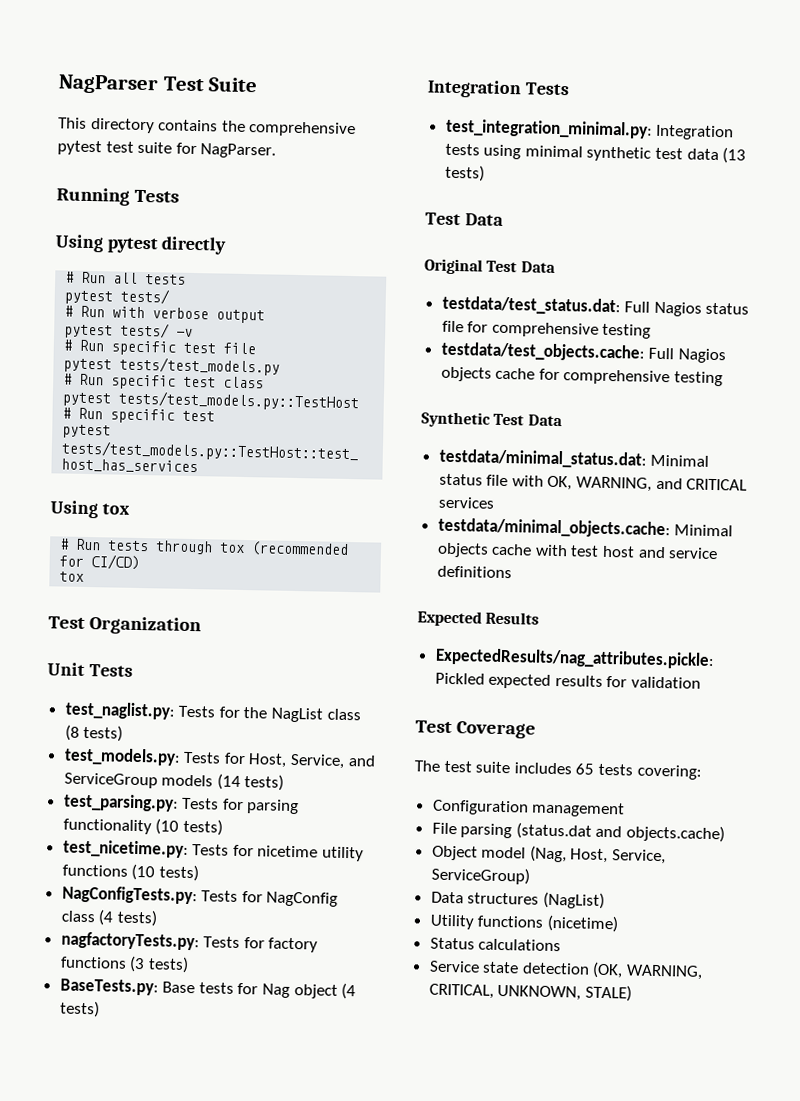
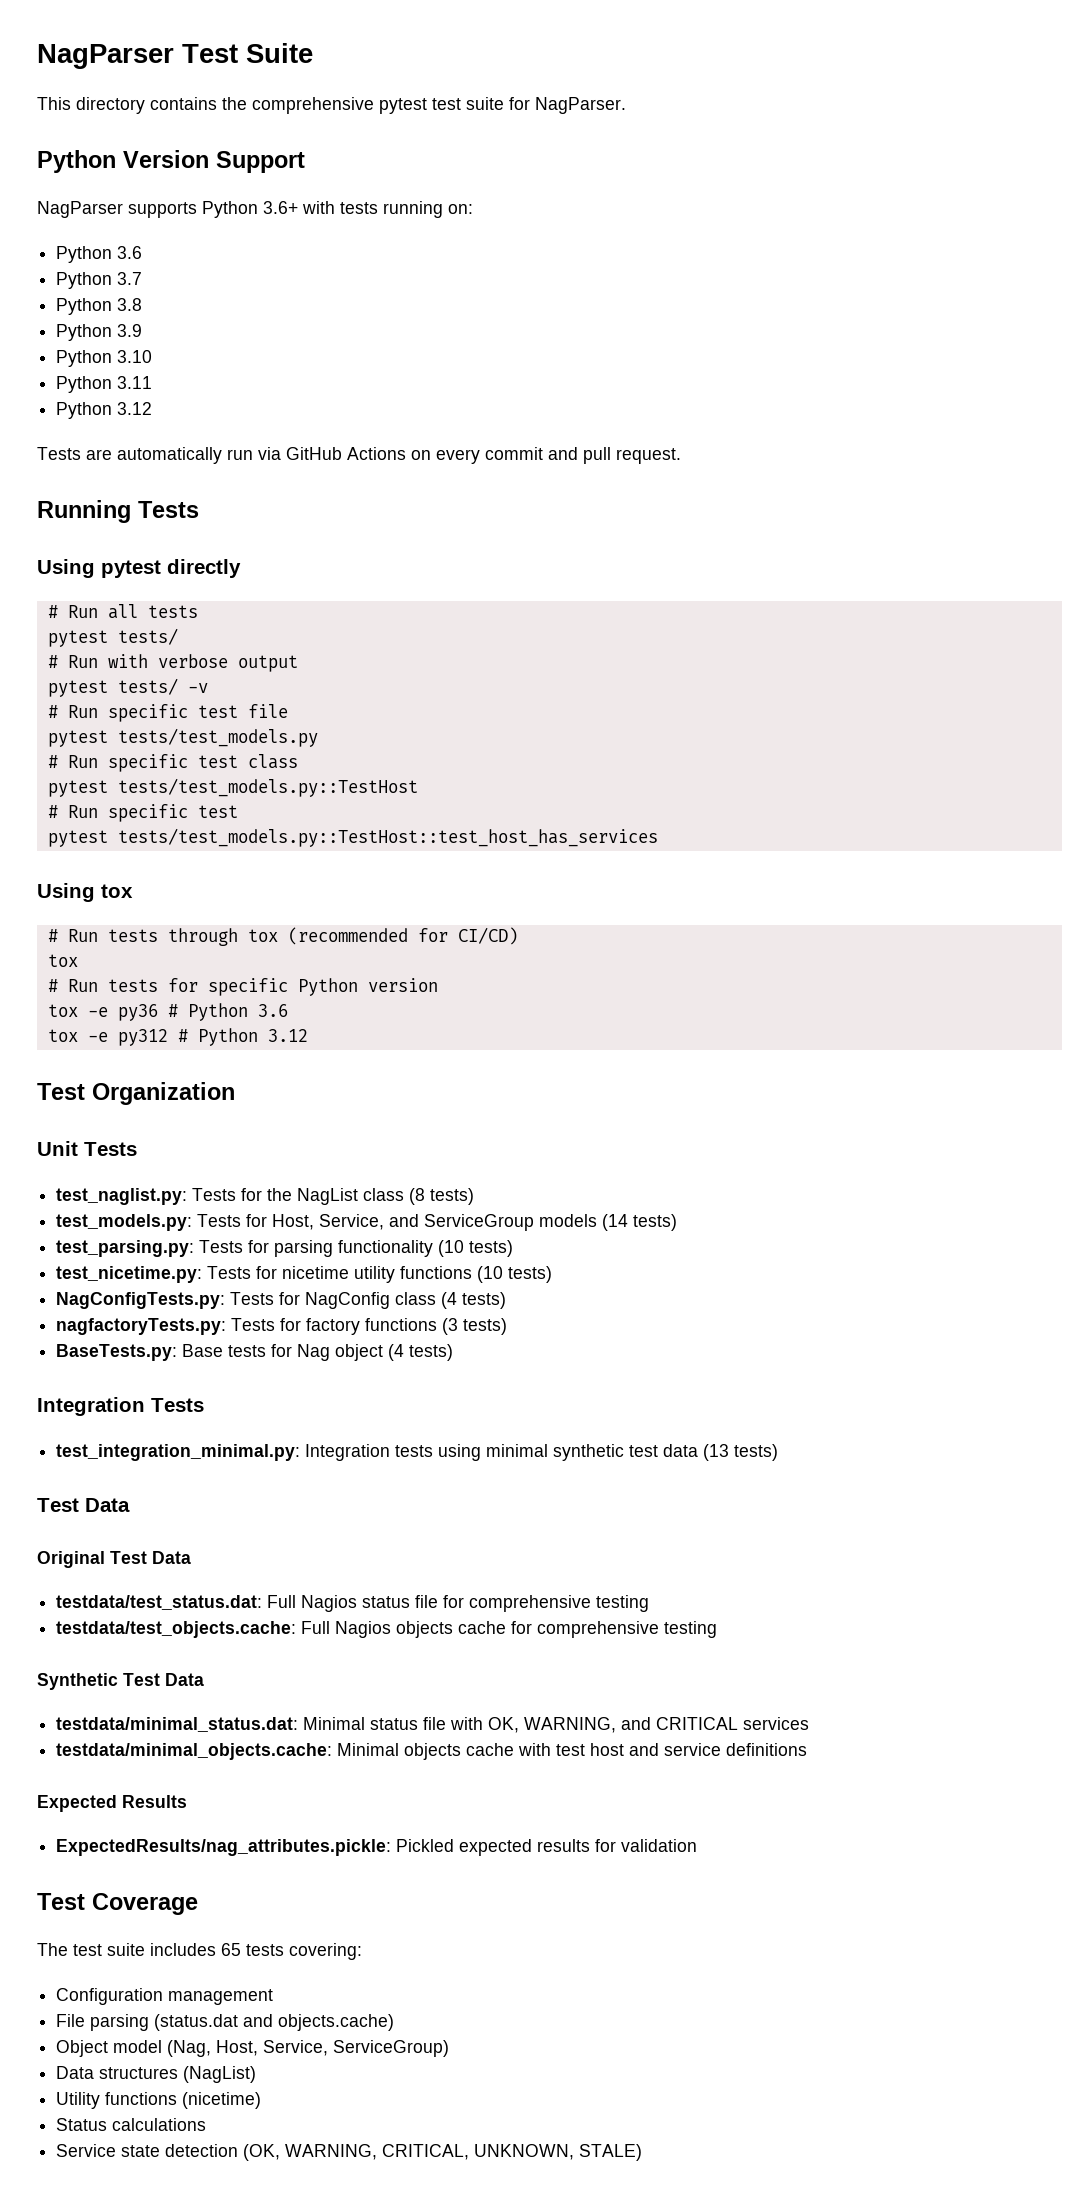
+ Python Version Support
+ NagParser supports Python 3.6+ with tests running on:
+ Python 3.6
+ Python 3.7
+ Python 3.8
+ Python 3.9
+ Python 3.10
+ Python 3.11
+ Python 3.12
+ Tests are automatically run via GitHub Actions on every commit and pull request.
+ # Run tests for specific Python version
+ tox -e py36 # Python 3.6
+ tox -e py312 # Python 3.12

